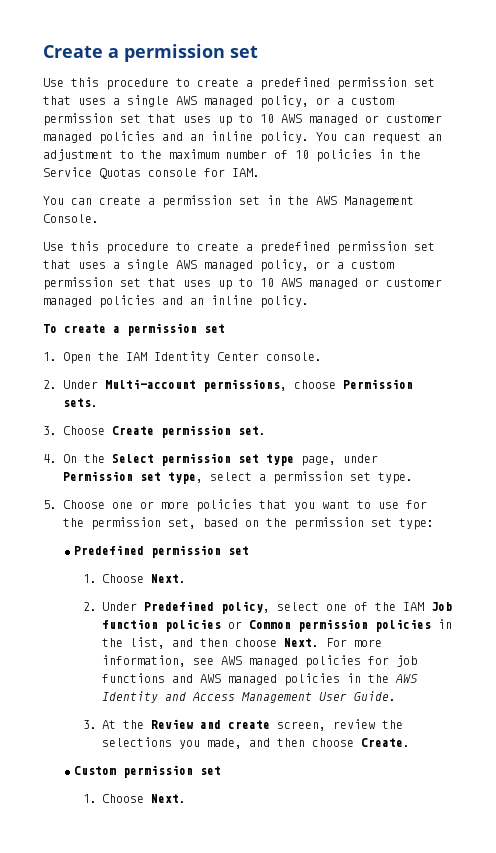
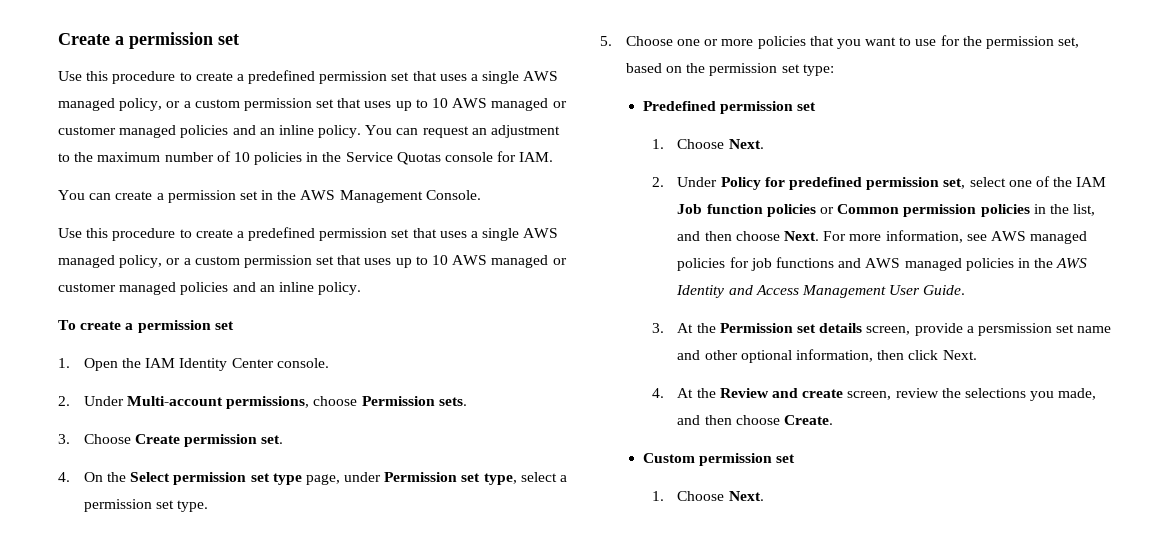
- 2. Under Predefined policy, select one of the IAM Job function policies or Common permission policies in the list, and then choose Next.
+ 2. Under Policy for predefined permission set, select one of the IAM Job function policies or Common permission policies in the list, and then choose Next.
- 3. At the Review and create screen, review the selections you made, and then choose Create.
+ 3. At the Permission set details screen, provide a persmission set name and other optional information, then click Next.
+ 4. At the Review and create screen, review the selections you made, and then choose Create.

